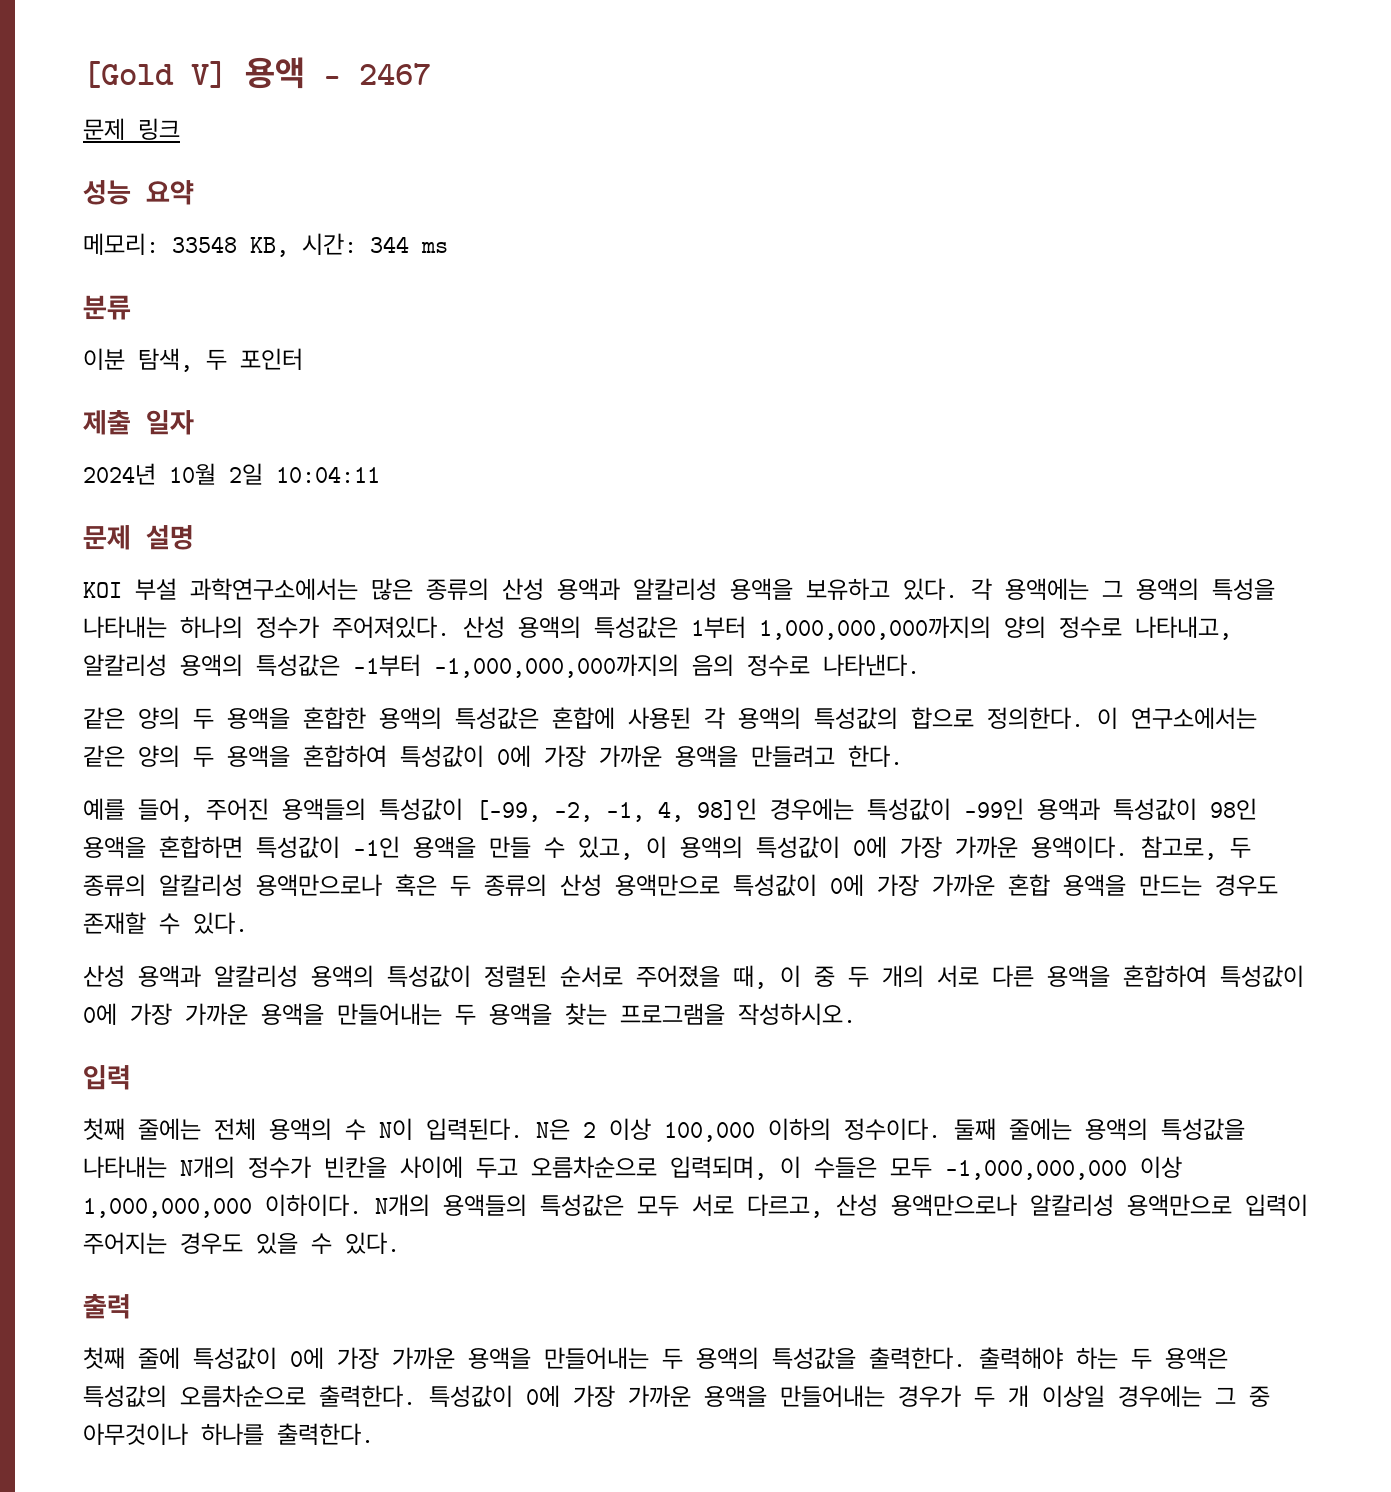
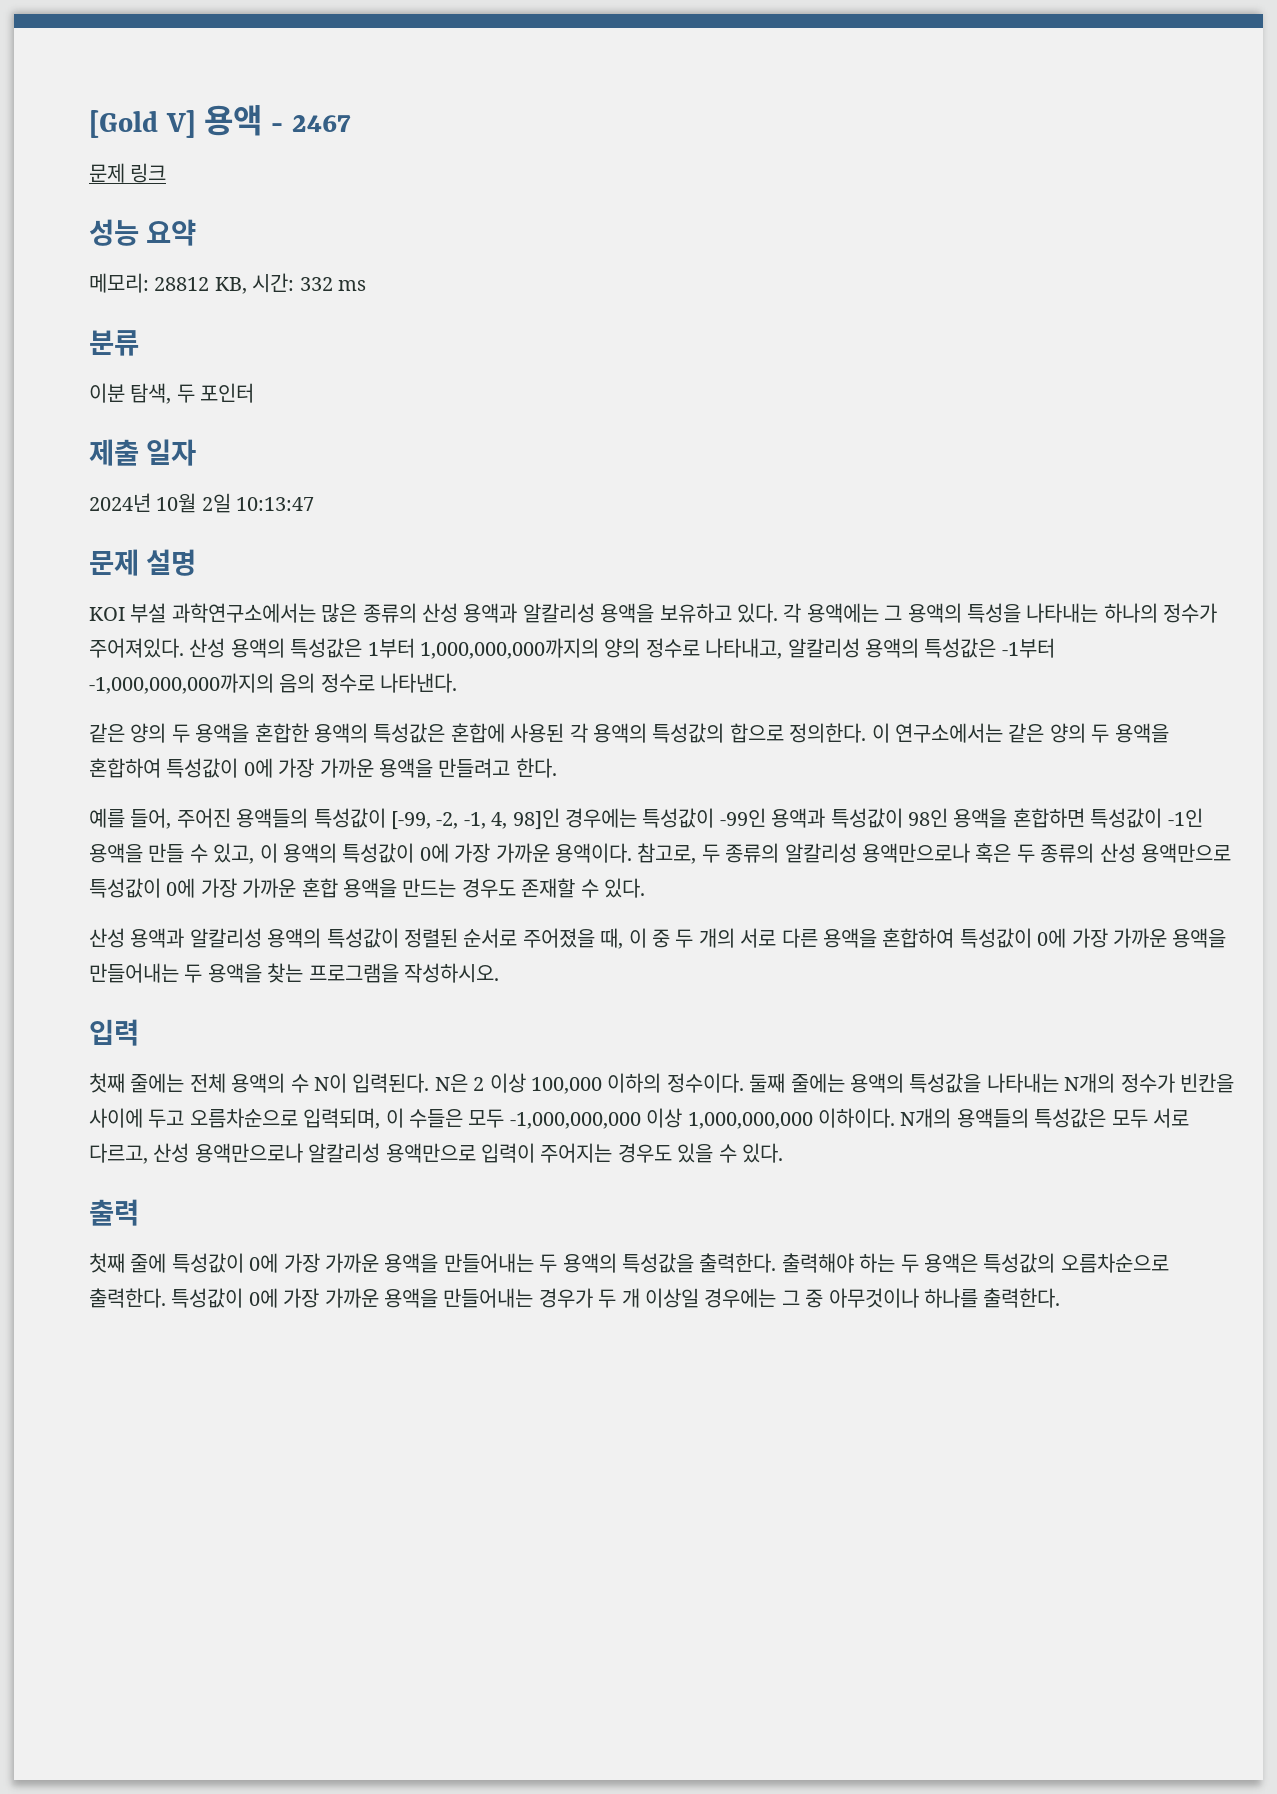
- 메모리: 33548 KB, 시간: 344 ms
+ 메모리: 28812 KB, 시간: 332 ms
- 2024년 10월 2일 10:04:11
+ 2024년 10월 2일 10:13:47

